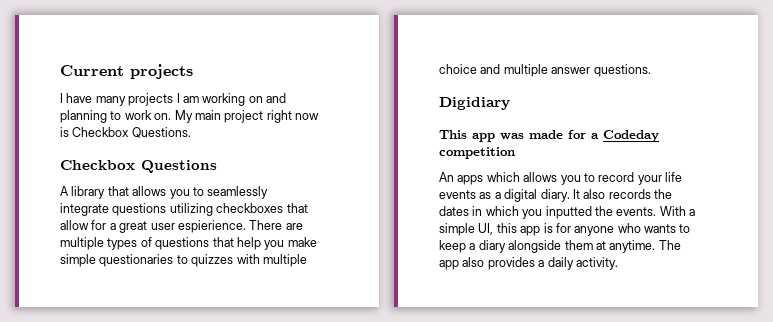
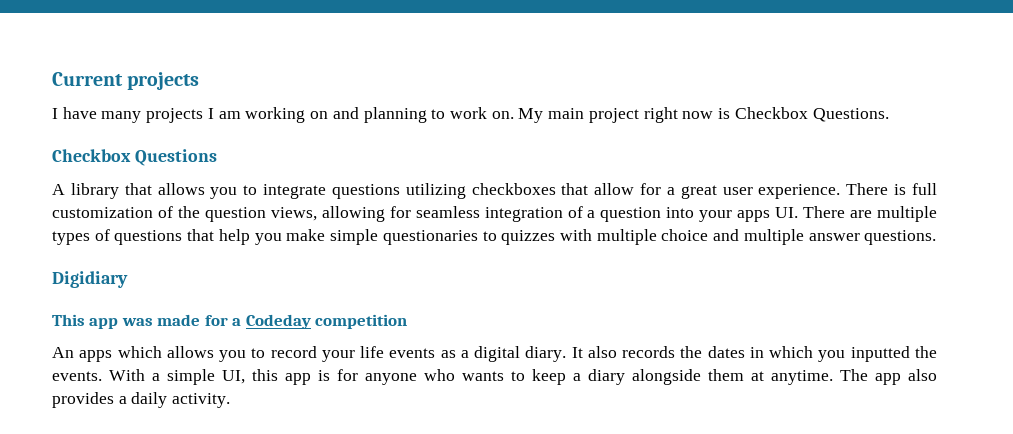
- A library that allows you to seamlessly integrate questions utilizing checkboxes that allow for a great user espierience. There are multiple types of questions that help you make simple questionaries to quizzes with multiple choice and multiple answer questions.
+ A library that allows you to integrate questions utilizing checkboxes that allow for a great user experience. There is full customization of the question views, allowing for seamless integration of a question into your apps UI. There are multiple types of questions that help you make simple questionaries to quizzes with multiple choice and multiple answer questions.

